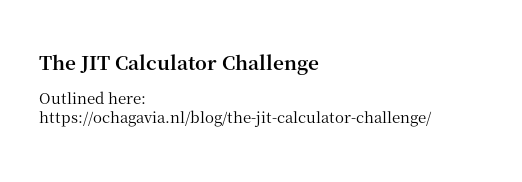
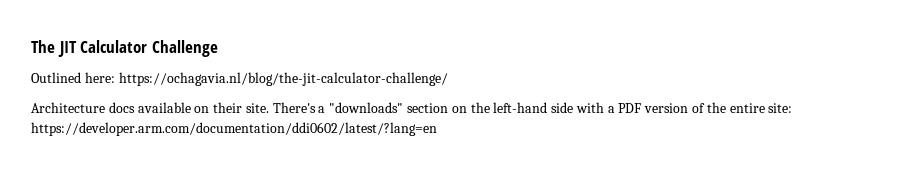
+ Architecture docs available on their site. There's a "downloads" section on the left-hand side with a PDF version of the entire site: https://developer.arm.com/documentation/ddi0602/latest/?lang=en

